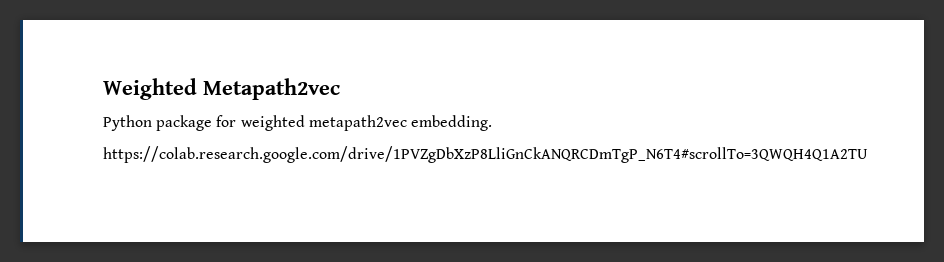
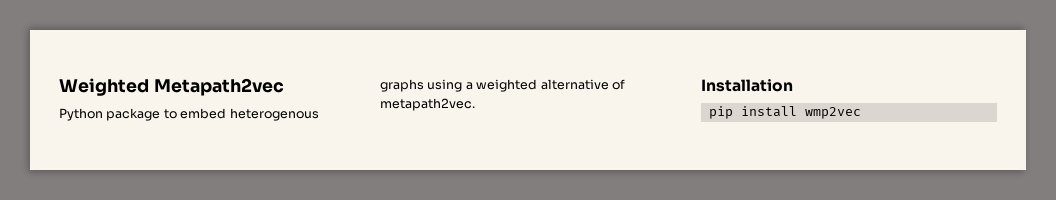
- Python package for weighted metapath2vec embedding.
- https://colab.research.google.com/drive/1PVZgDbXzP8LliGnCkANQRCDmTgP_N6T4#scrollTo=3QWQH4Q1A2TU
+ Python package to embed heterogenous graphs using a weighted alternative of metapath2vec.
+ Installation
+ pip install wmp2vec

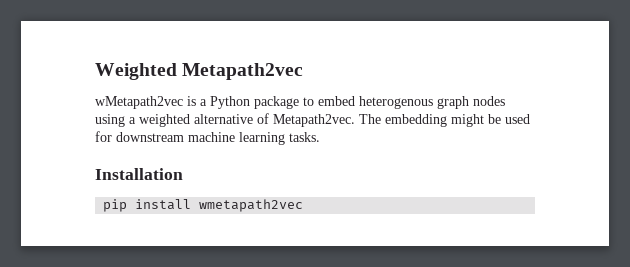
- Python package to embed heterogenous graphs using a weighted alternative of metapath2vec.
+ wMetapath2vec is a Python package to embed heterogenous graph nodes using a weighted alternative of Metapath2vec. The embedding might be used for downstream machine learning tasks.
- pip install wmp2vec
+ pip install wmetapath2vec

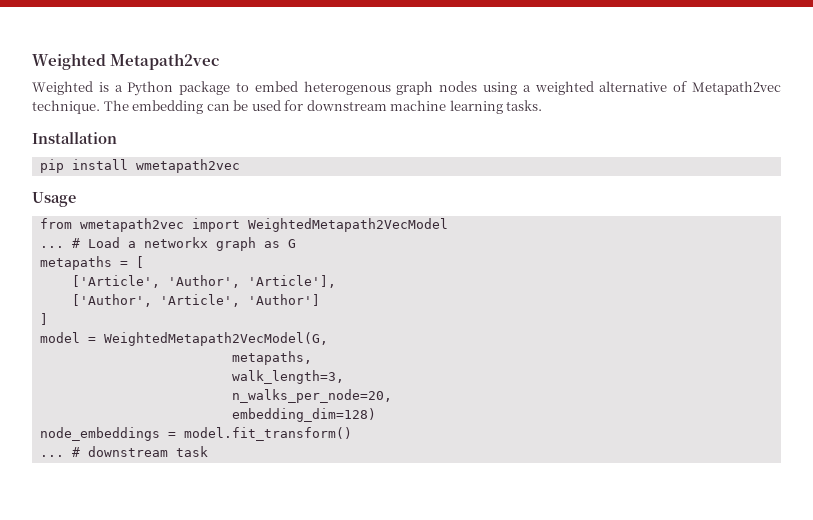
- wMetapath2vec is a Python package to embed heterogenous graph nodes using a weighted alternative of Metapath2vec.
+ Weighted is a Python package to embed heterogenous graph nodes using a weighted alternative of Metapath2vec technique.
- The embedding might be used for downstream machine learning tasks.
+ The embedding can be used for downstream machine learning tasks.
+ Usage
+ from wmetapath2vec import WeightedMetapath2VecModel
+ ... # Load a networkx graph as G
+ metapaths = [
+ ['Article', 'Author', 'Article'],
+ ['Author', 'Article', 'Author']
+ ]
+ model = WeightedMetapath2VecModel(G,
+ metapaths,
+ walk_length=3,
+ n_walks_per_node=20,
+ embedding_dim=128)
+ node_embeddings = model.fit_transform()
+ ... # downstream task

